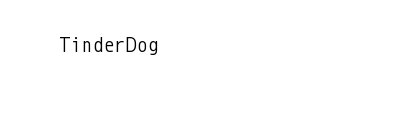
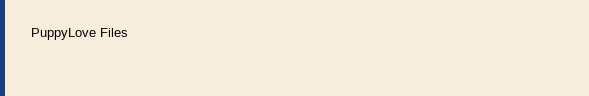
- TinderDog
+ PuppyLove Files

